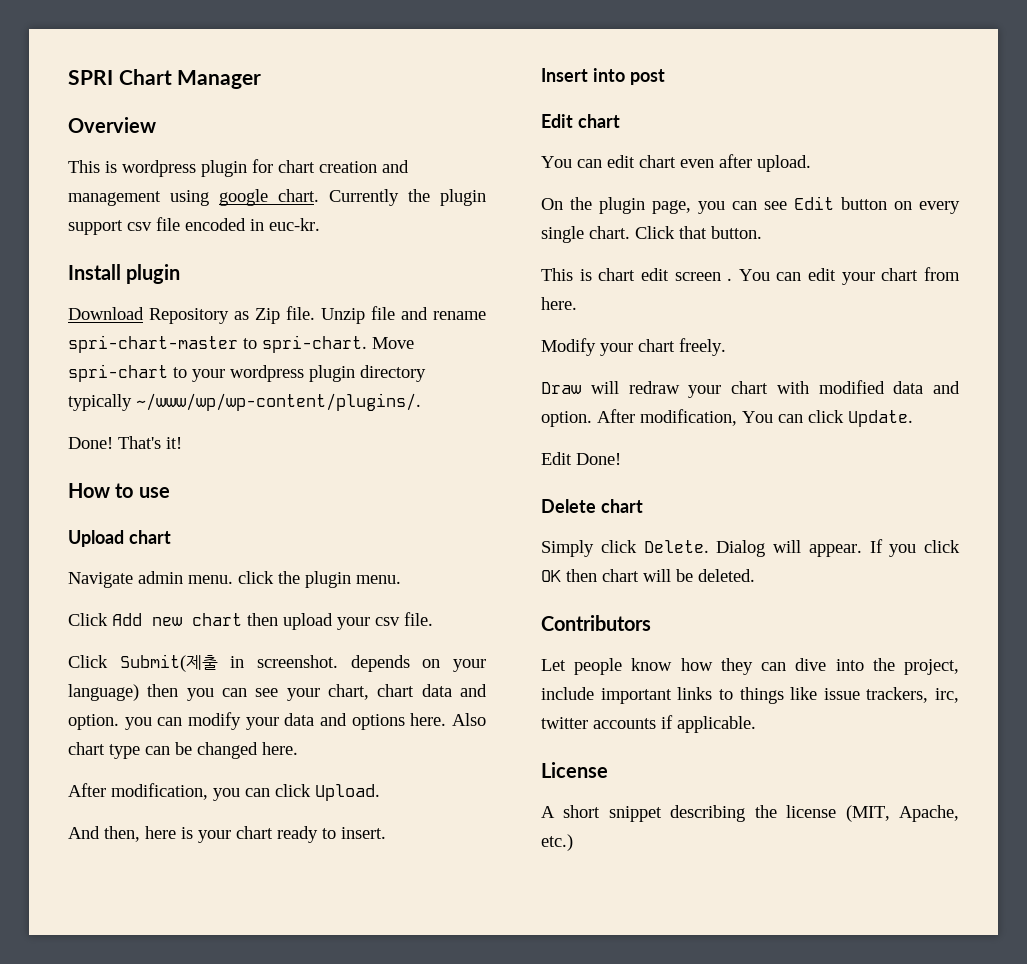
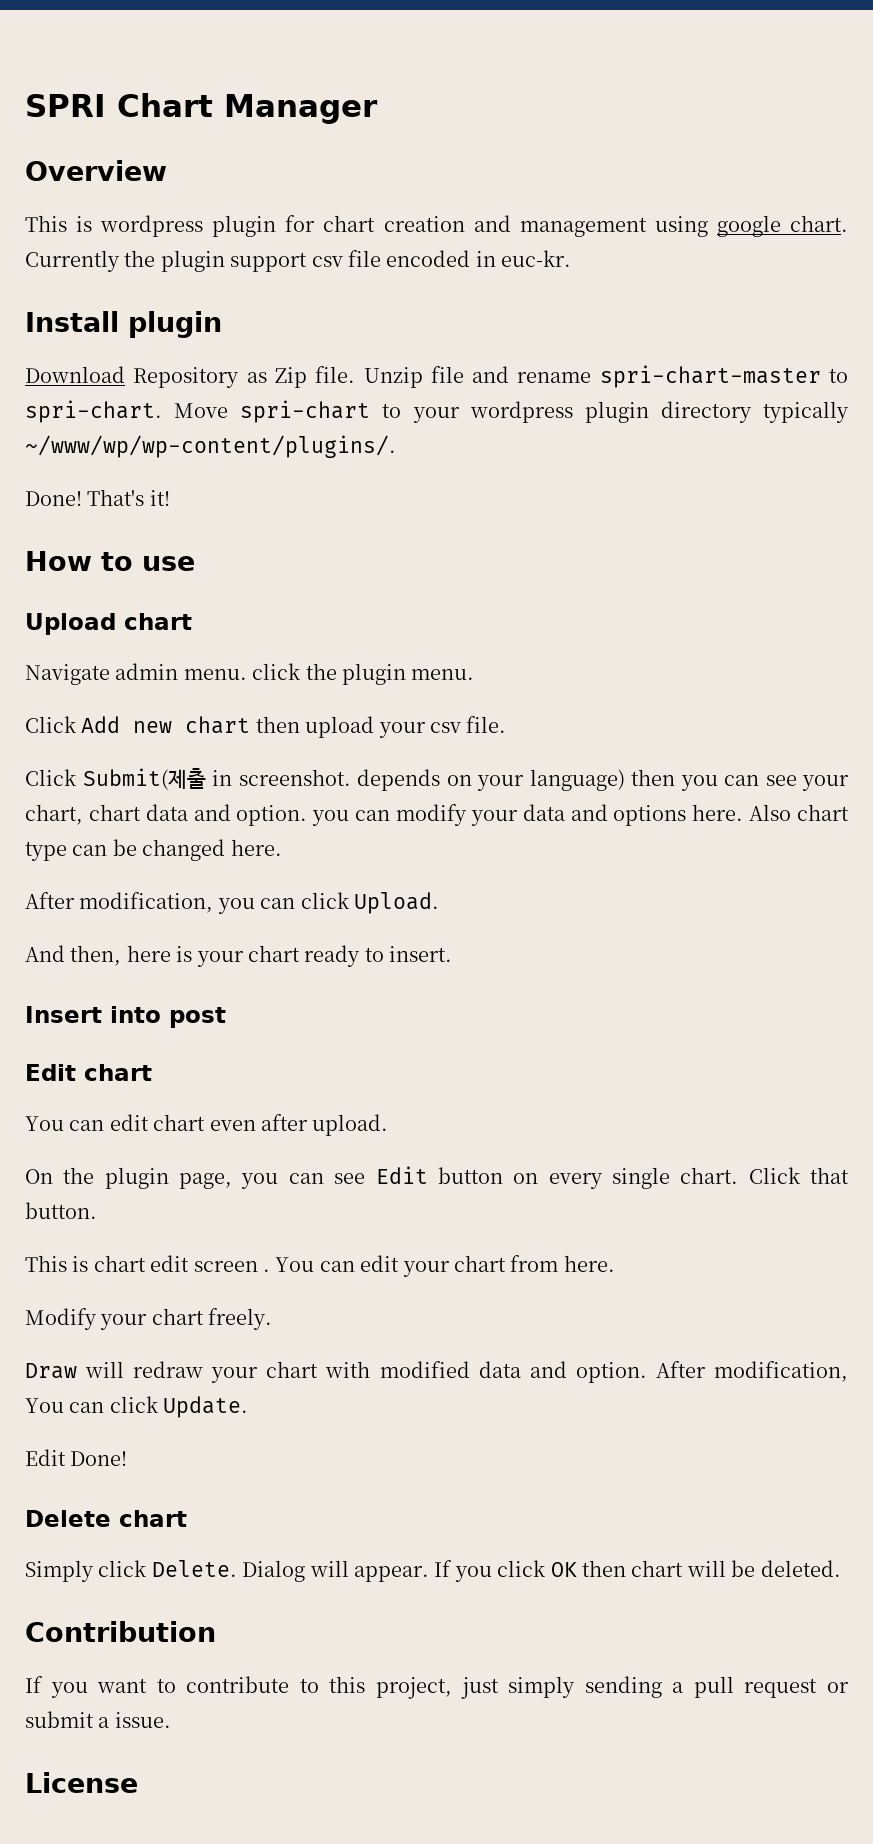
- Contributors
- Let people know how they can dive into the project, include important links to things like issue trackers, irc, twitter accounts if applicable.
+ Contribution
+ If you want to contribute to this project, just simply sending a pull request or submit a issue.
  License
- A short snippet describing the license (MIT, Apache, etc.)

